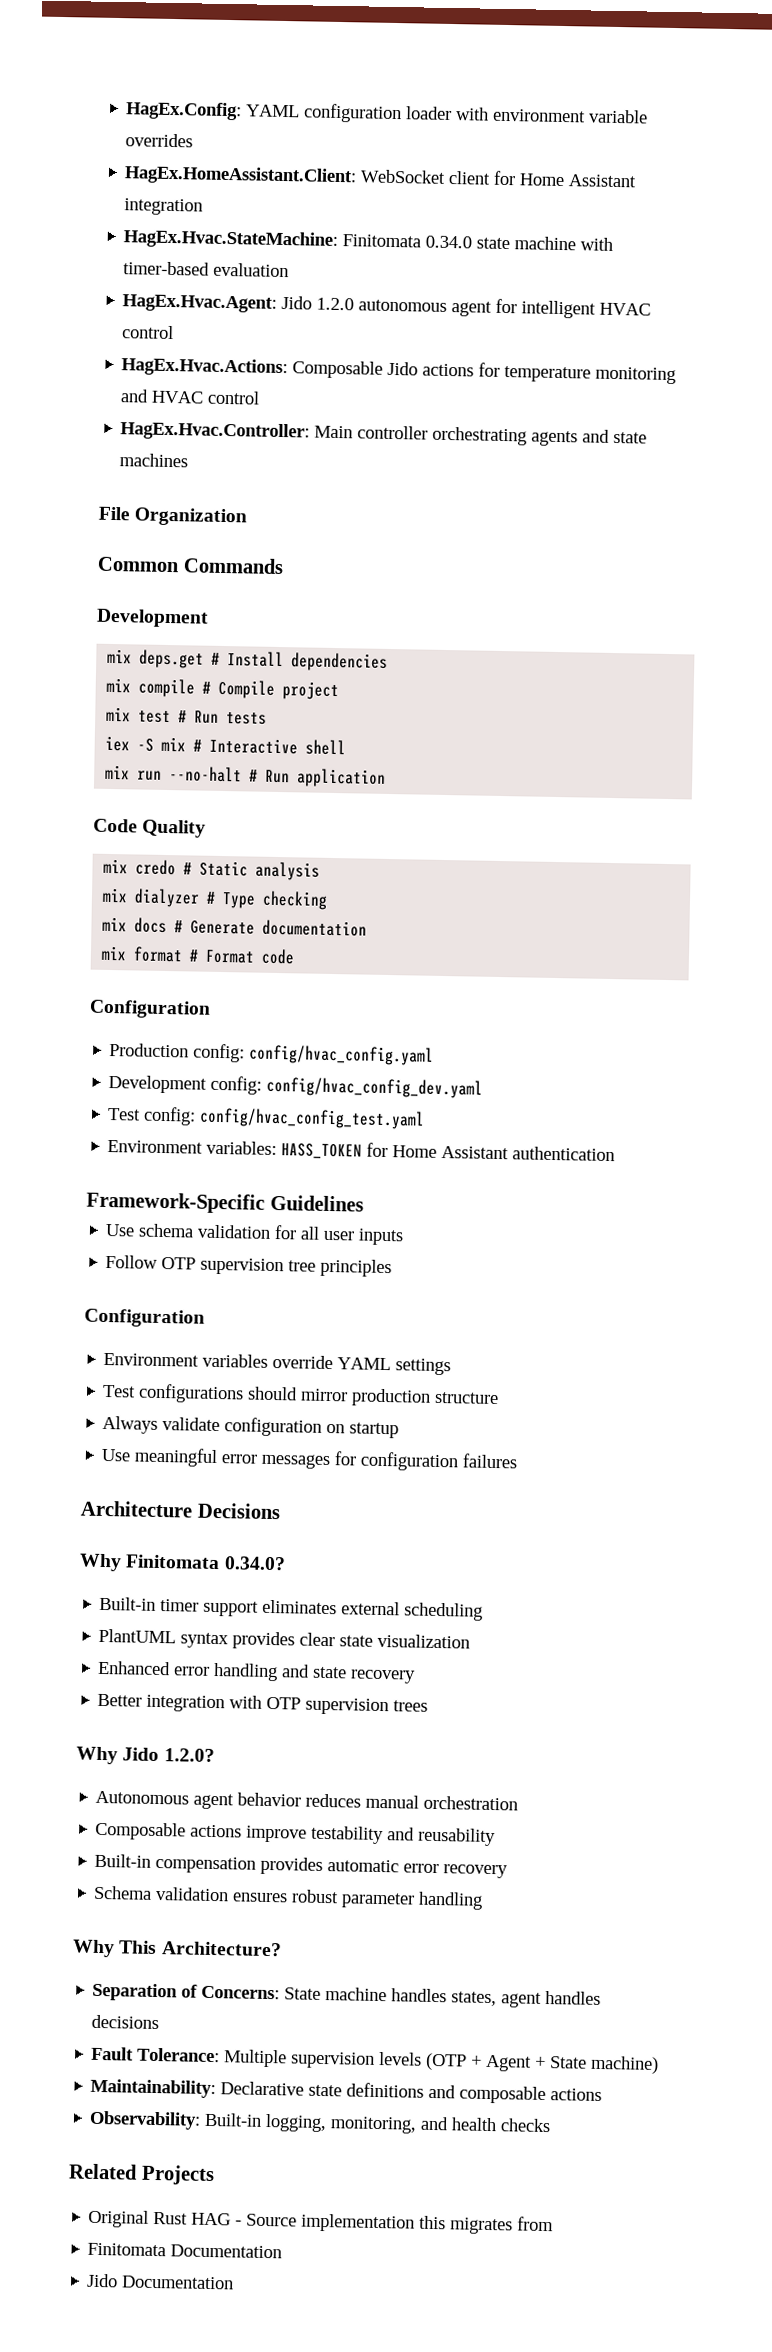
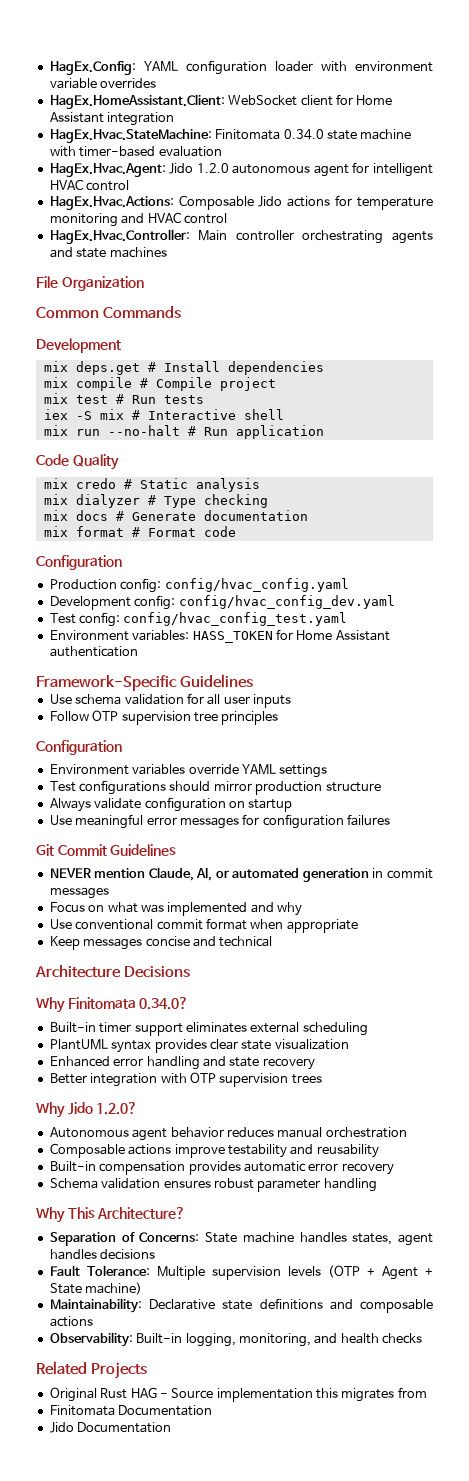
+ Git Commit Guidelines
+ NEVER mention Claude, AI, or automated generation in commit messages
+ Focus on what was implemented and why
+ Use conventional commit format when appropriate
+ Keep messages concise and technical

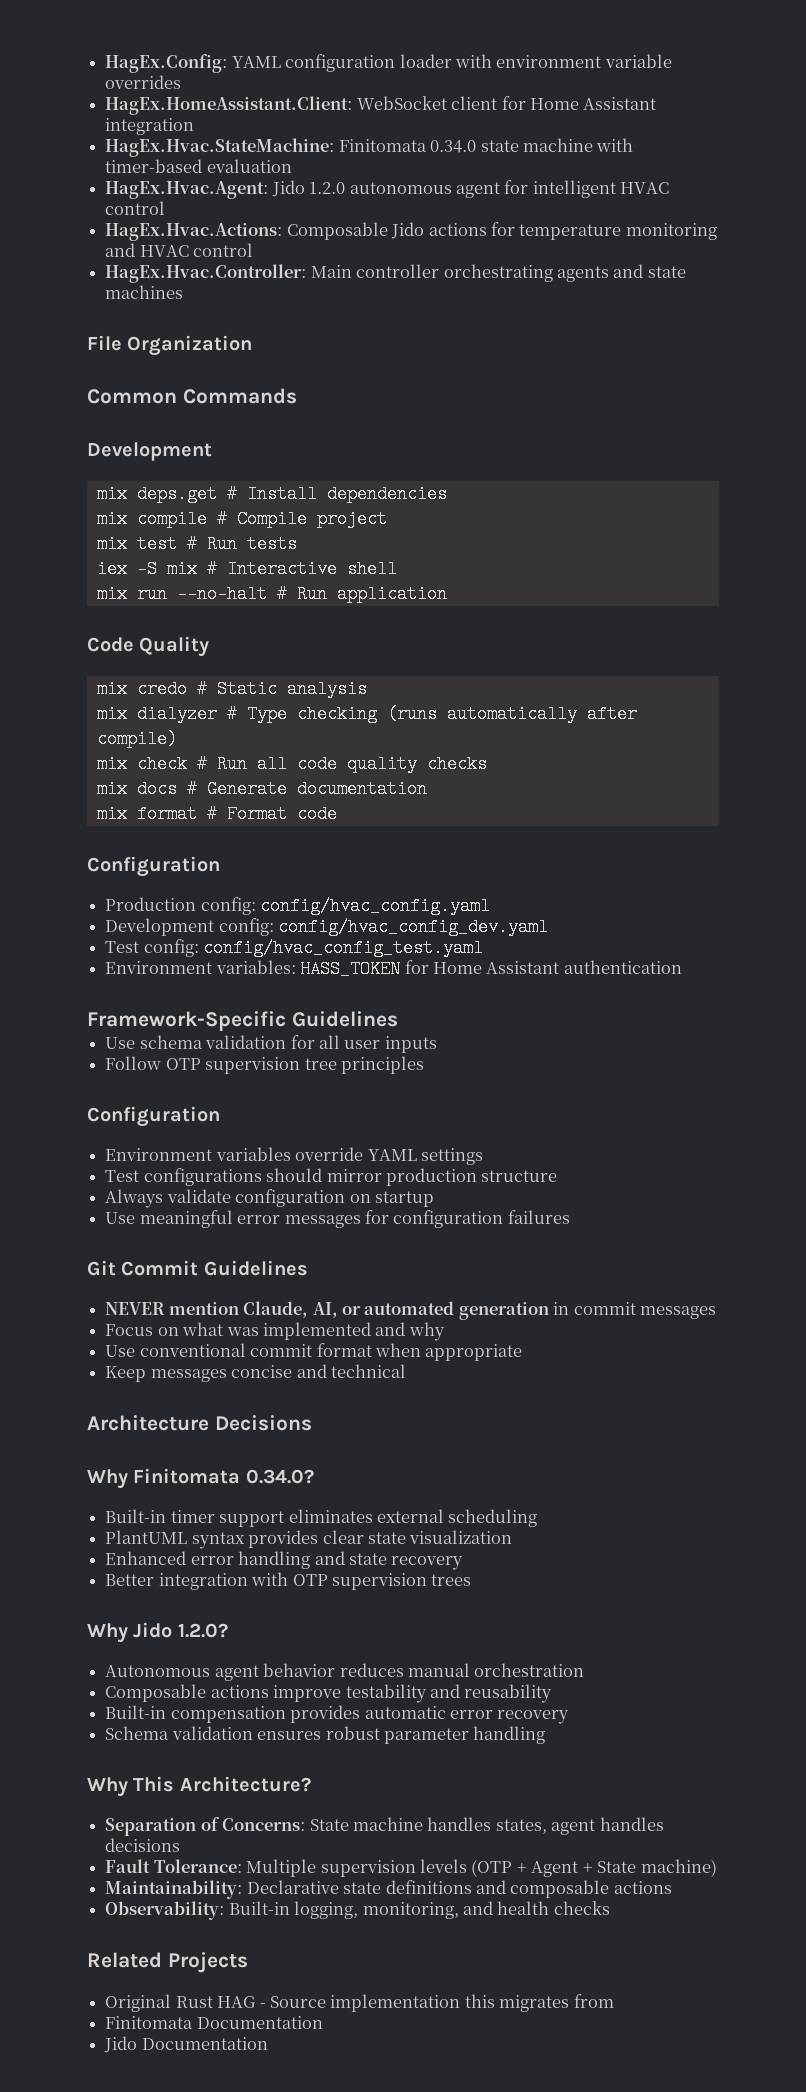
- mix dialyzer # Type checking
+ mix dialyzer # Type checking (runs automatically after compile)
+ mix check # Run all code quality checks

